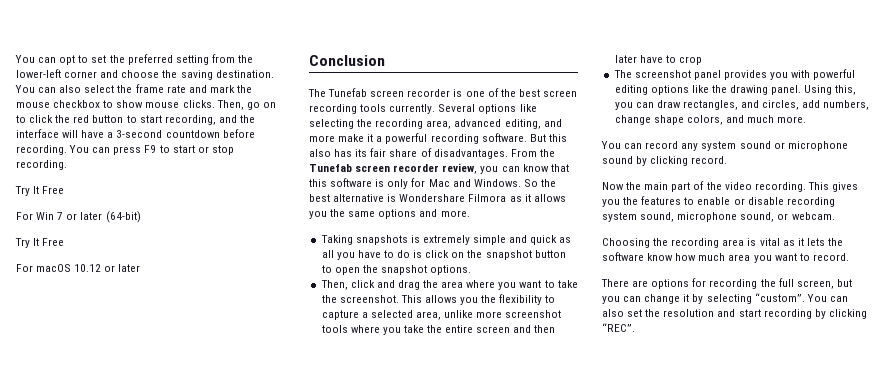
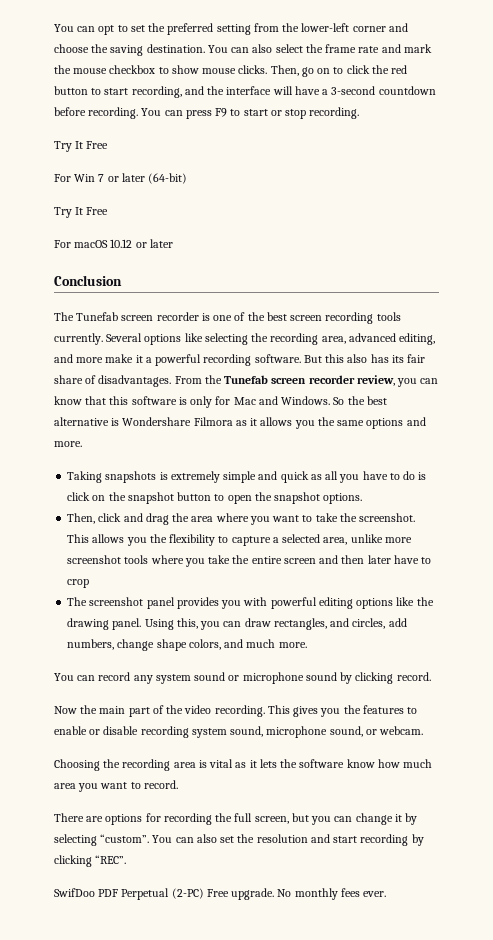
+ SwifDoo PDF Perpetual (2-PC) Free upgrade. No monthly fees ever.

